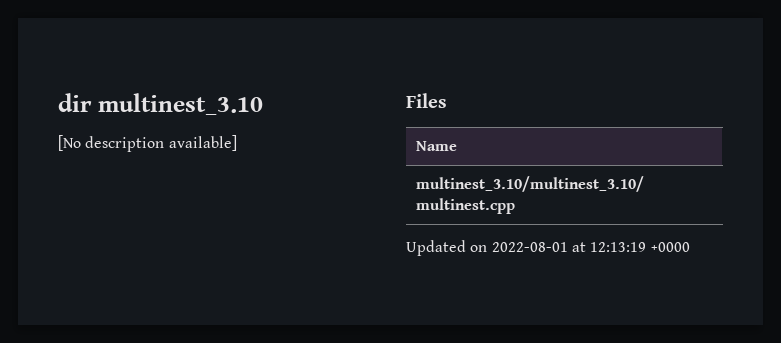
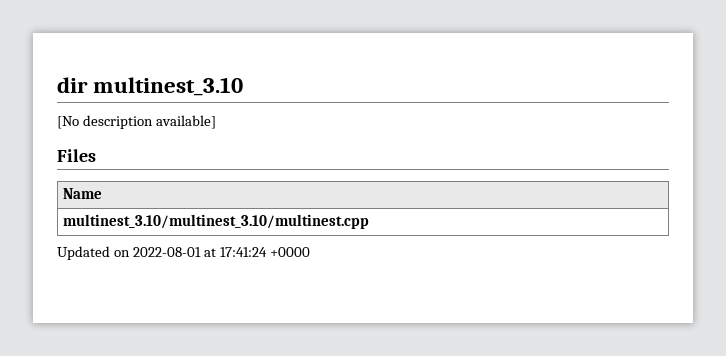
- Updated on 2022-08-01 at 12:13:19 +0000
+ Updated on 2022-08-01 at 17:41:24 +0000

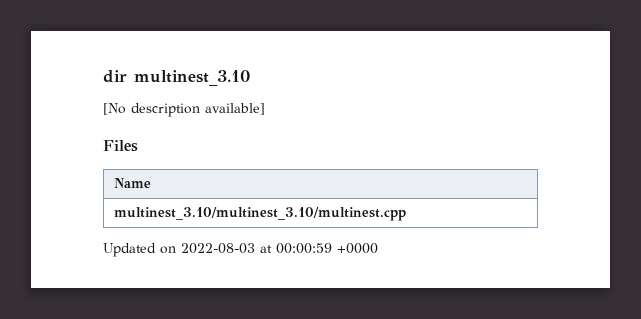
- Updated on 2022-08-01 at 17:41:24 +0000
+ Updated on 2022-08-03 at 00:00:59 +0000

